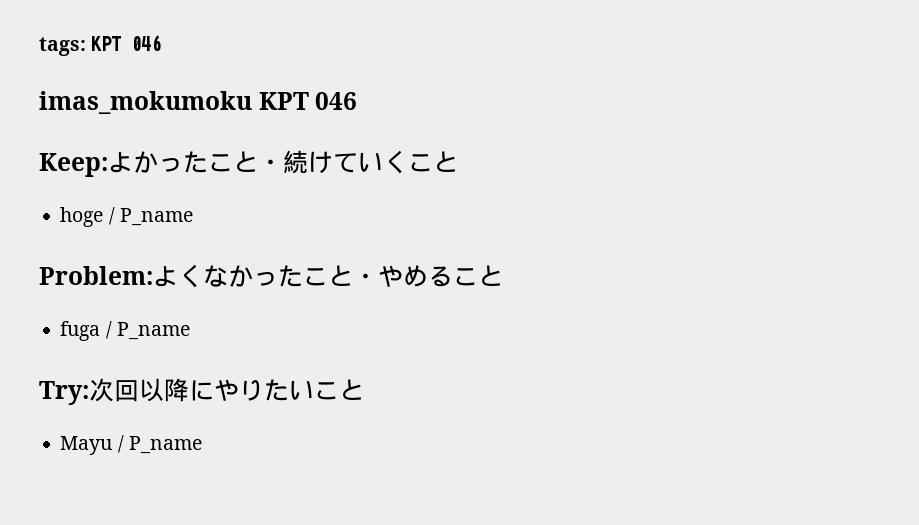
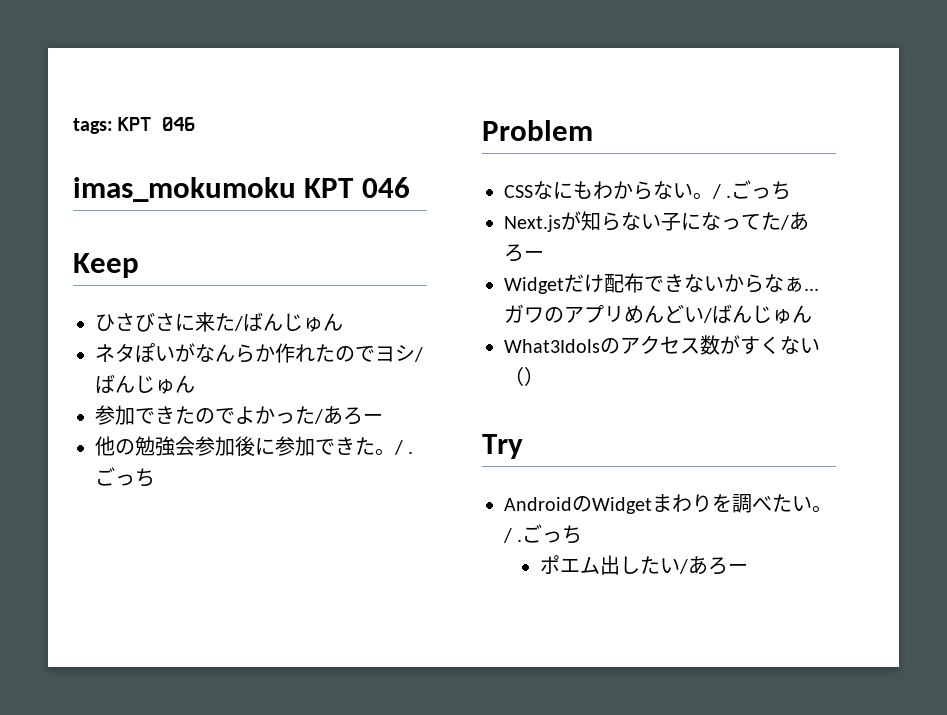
- Keep:よかったこと・続けていくこと
- hoge / P_name
- Problem:よくなかったこと・やめること
- fuga / P_name
- Try:次回以降にやりたいこと
- Mayu / P_name
+ Keep
+ ひさびさに来た/ばんじゅん
+ ネタぽいがなんらか作れたのでヨシ/ばんじゅん
+ 参加できたのでよかった/あろー
+ 他の勉強会参加後に参加できた。/ .ごっち
+ Problem
+ CSSなにもわからない。/ .ごっち
+ Next.jsが知らない子になってた/あろー
+ Widgetだけ配布できないからなぁ...ガワのアプリめんどい/ばんじゅん
+ What3Idolsのアクセス数がすくない（）
+ Try
+ AndroidのWidgetまわりを調べたい。/ .ごっち
+ ポエム出したい/あろー

